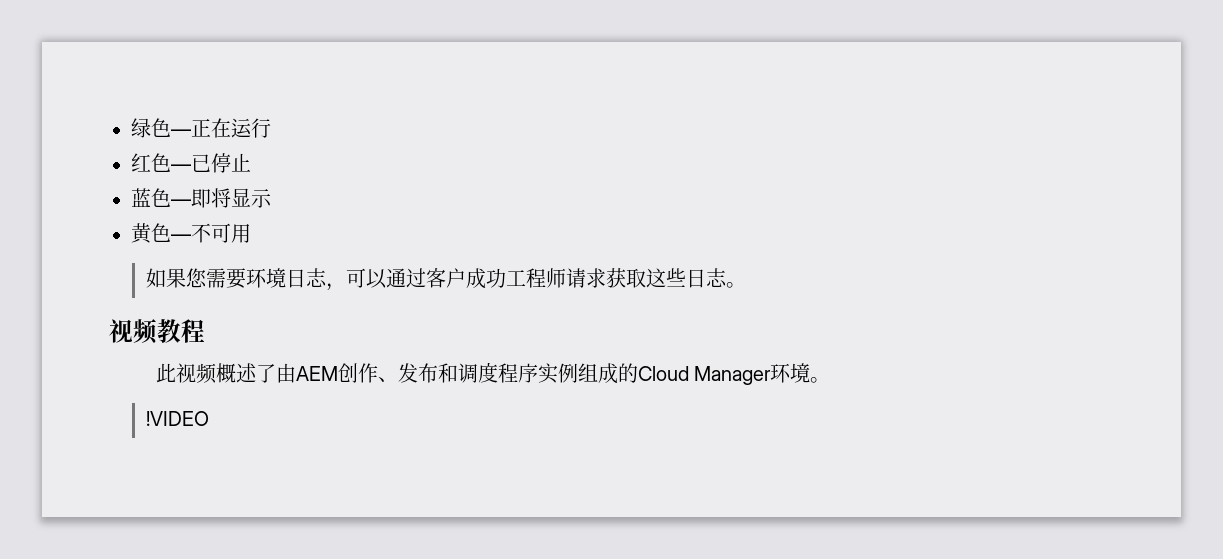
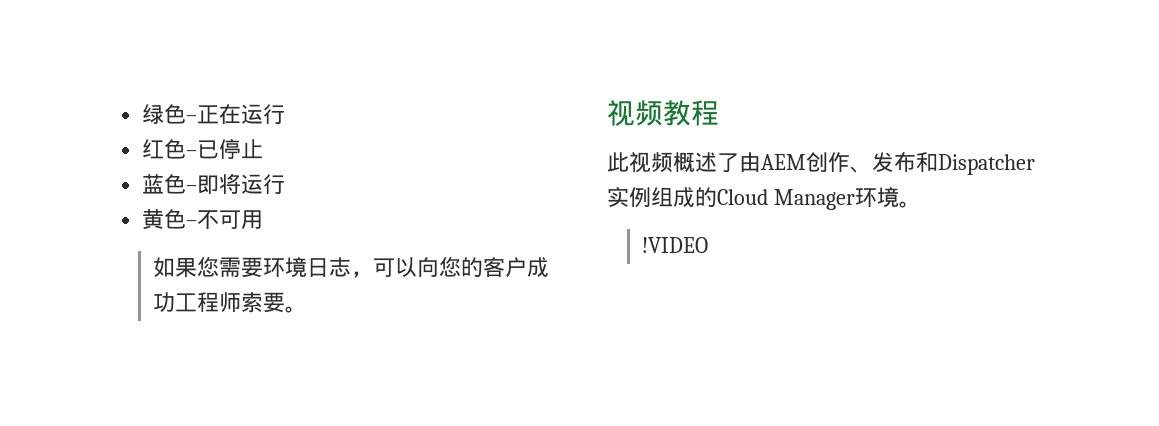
- 绿色—正在运行
+ 绿色–正在运行
- 红色—已停止
+ 红色–已停止
- 蓝色—即将显示
+ 蓝色–即将运行
- 黄色—不可用
+ 黄色–不可用
- 如果您需要环境日志，可以通过客户成功工程师请求获取这些日志。
+ 如果您需要环境日志，可以向您的客户成功工程师索要。
- 此视频概述了由AEM创作、发布和调度程序实例组成的Cloud Manager环境。
+ 此视频概述了由AEM创作、发布和Dispatcher实例组成的Cloud Manager环境。

